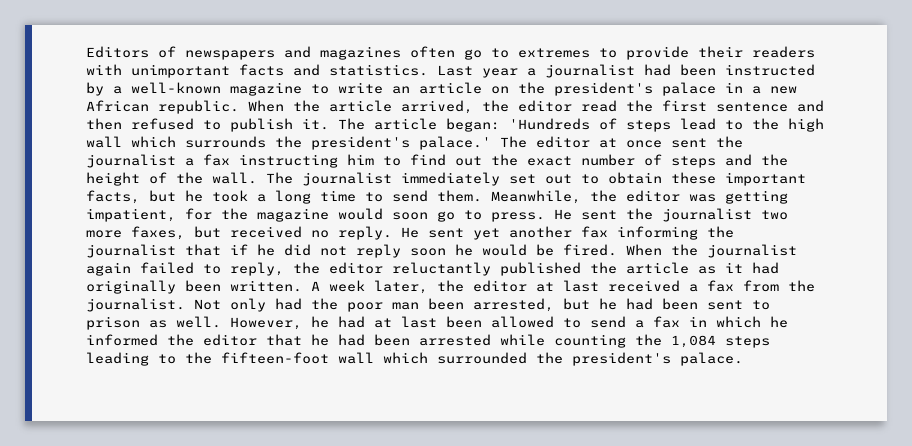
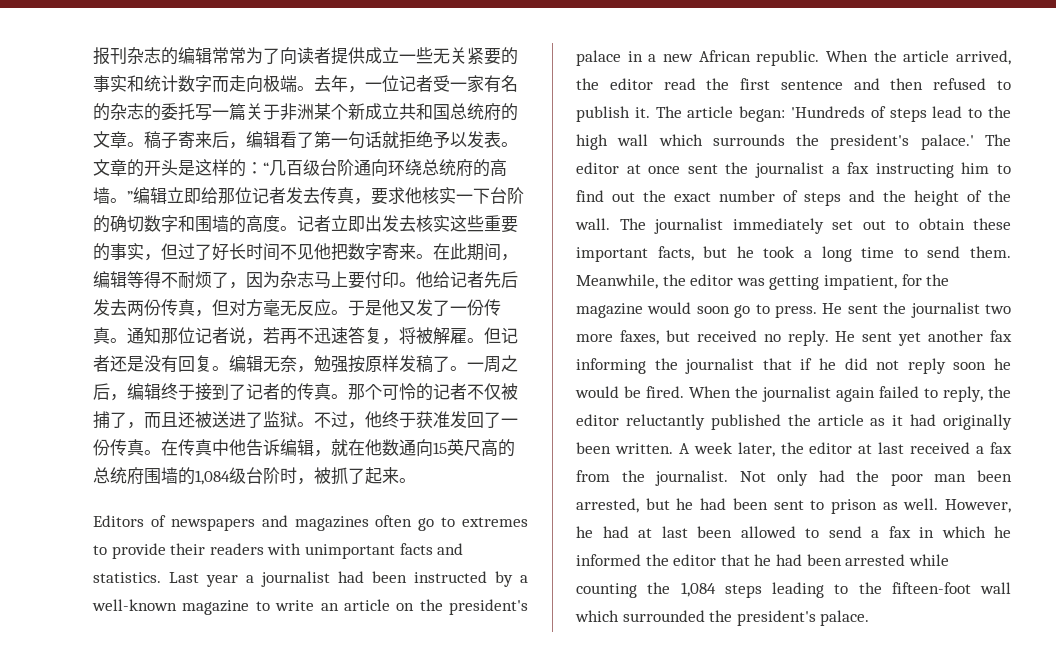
+ 报刊杂志的编辑常常为了向读者提供成立一些无关紧要的事实和统计数字而走向极端。去年，一位记者受一家有名的杂志的委托写一篇关于非洲某个新成立共和国总统府的文章。稿子寄来后，编辑看了第一句话就拒绝予以发表。文章的开头是这样的：“几百级台阶通向环绕总统府的高墙。”编辑立即给那位记者发去传真，要求他核实一下台阶的确切数字和围墙的高度。记者立即出发去核实这些重要的事实，但过了好长时间不见他把数字寄来。在此期间，编辑等得不耐烦了，因为杂志马上要付印。他给记者先后发去两份传真，但对方毫无反应。于是他又发了一份传真。通知那位记者说，若再不迅速答复，将被解雇。但记者还是没有回复。编辑无奈，勉强按原样发稿了。一周之后，编辑终于接到了记者的传真。那个可怜的记者不仅被捕了，而且还被送进了监狱。不过，他终于获准发回了一份传真。在传真中他告诉编辑，就在他数通向15英尺高的总统府围墙的1,084级台阶时，被抓了起来。

